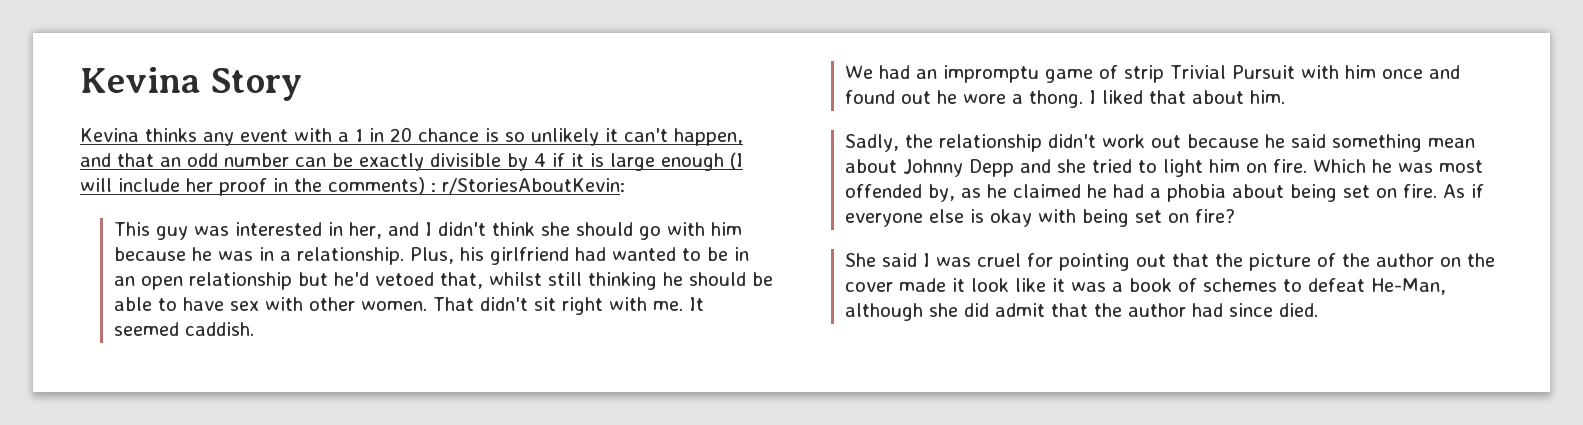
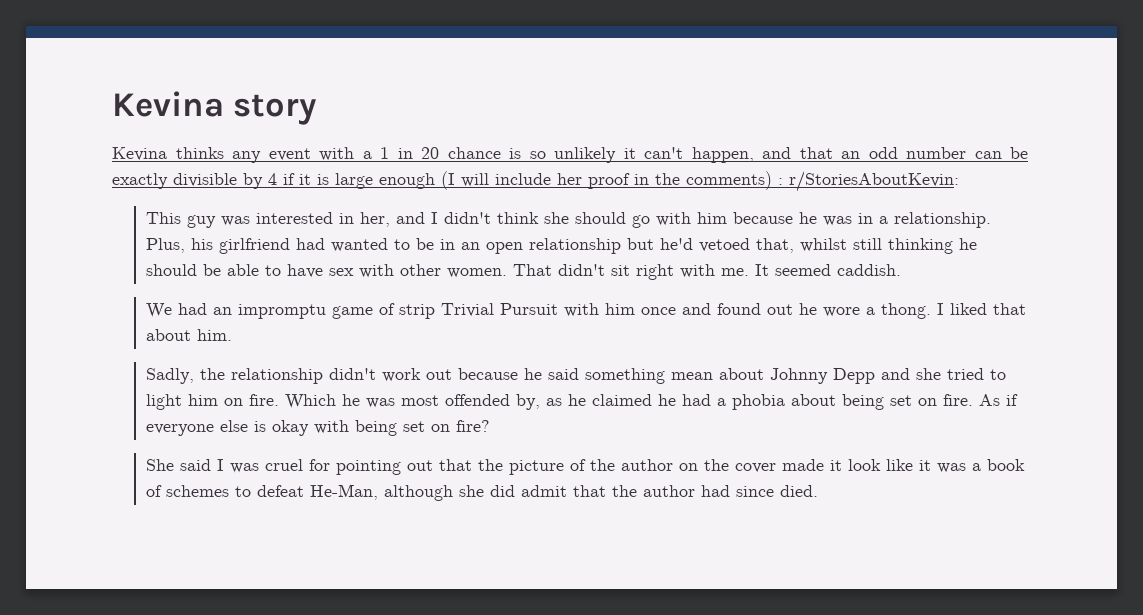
- Kevina Story
+ Kevina story

